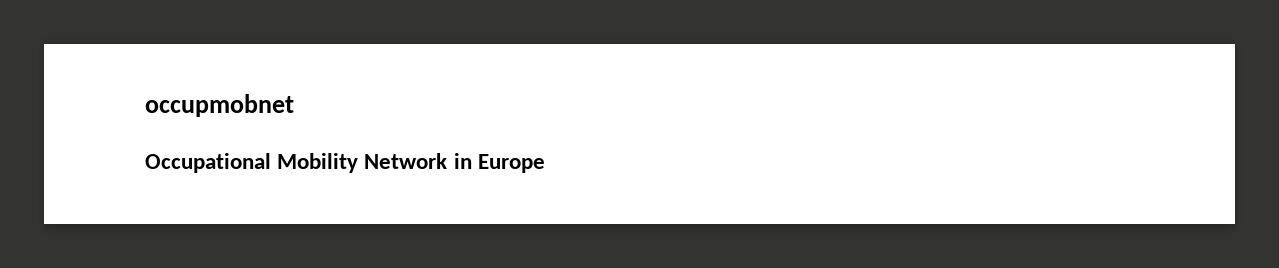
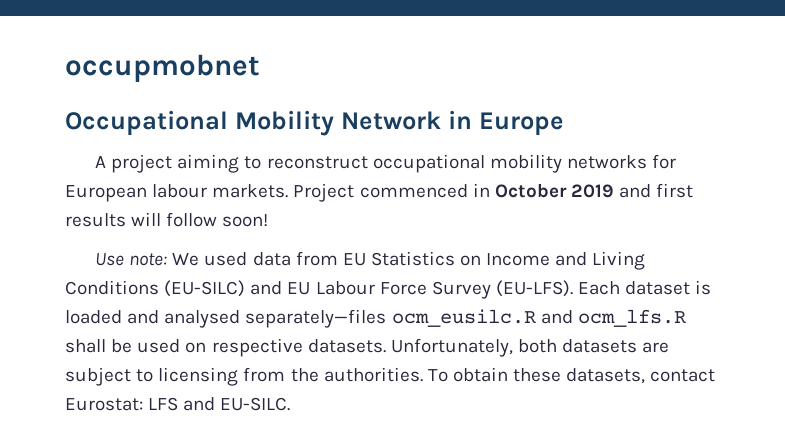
+ A project aiming to reconstruct occupational mobility networks for European labour markets. Project commenced in October 2019 and first results will follow soon!
+ Use note: We used data from EU Statistics on Income and Living Conditions (EU-SILC) and EU Labour Force Survey (EU-LFS). Each dataset is loaded and analysed separately—files ocm_eusilc.R and ocm_lfs.R shall be used on respective datasets. Unfortunately, both datasets are subject to licensing from the authorities. To obtain these datasets, contact Eurostat: LFS and EU-SILC.

